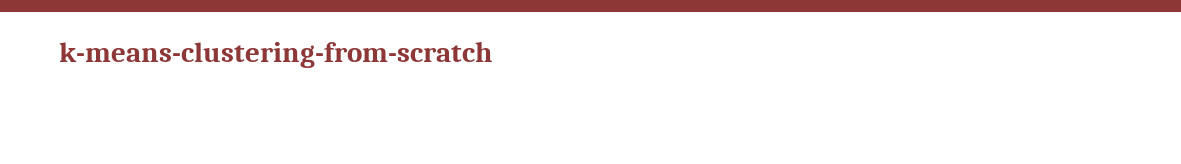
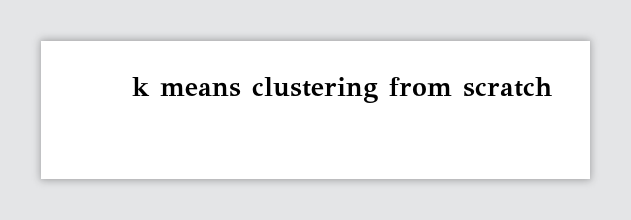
- k-means-clustering-from-scratch
+ k means clustering from scratch

